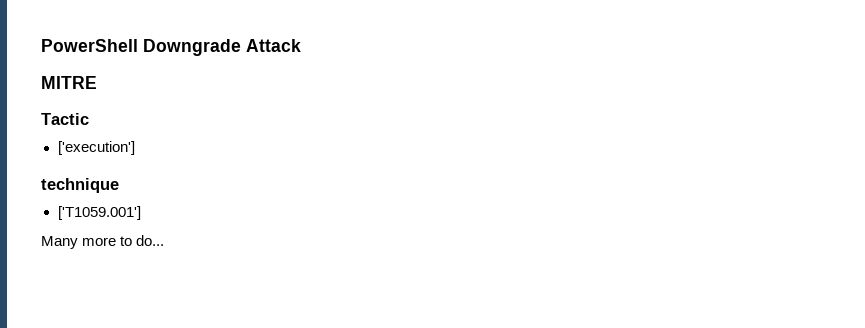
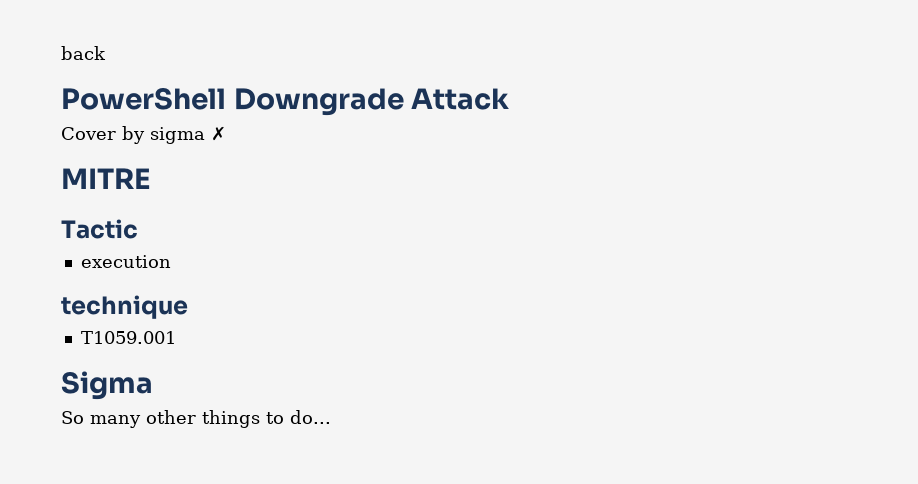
+ back
+ Cover by sigma ✗
- ['execution']
+ execution
- ['T1059.001']
- Many more to do...
+ T1059.001
+ Sigma
+ So many other things to do...

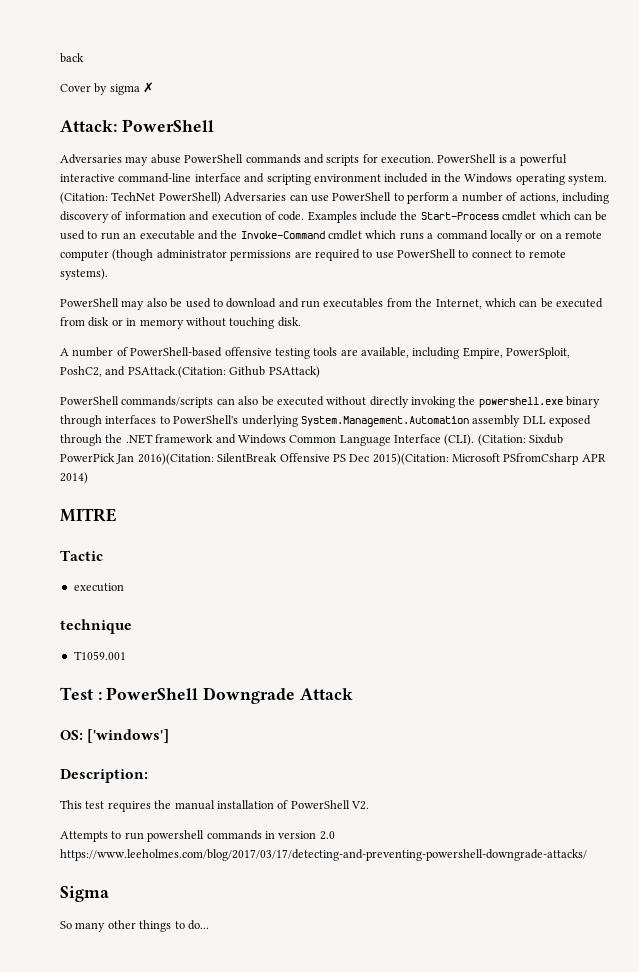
- PowerShell Downgrade Attack
+ Attack: PowerShell
+ Adversaries may abuse PowerShell commands and scripts for execution. PowerShell is a powerful interactive command-line interface and scripting environment included in the Windows operating system. (Citation: TechNet PowerShell) Adversaries can use PowerShell to perform a number of actions, including discovery of information and execution of code. Examples include the Start-Process cmdlet which can be used to run an executable and the Invoke-Command cmdlet which runs a command locally or on a remote computer (though administrator permissions are required to use PowerShell to connect to remote systems).
+ PowerShell may also be used to download and run executables from the Internet, which can be executed from disk or in memory without touching disk.
+ A number of PowerShell-based offensive testing tools are available, including Empire, PowerSploit, PoshC2, and PSAttack.(Citation: Github PSAttack)
+ PowerShell commands/scripts can also be executed without directly invoking the powershell.exe binary through interfaces to PowerShell's underlying System.Management.Automation assembly DLL exposed through the .NET framework and Windows Common Language Interface (CLI). (Citation: Sixdub PowerPick Jan 2016)(Citation: SilentBreak Offensive PS Dec 2015)(Citation: Microsoft PSfromCsharp APR 2014)
+ Test : PowerShell Downgrade Attack
+ OS: ['windows']
+ Description:
+ This test requires the manual installation of PowerShell V2.
+ Attempts to run powershell commands in version 2.0 https://www.leeholmes.com/blog/2017/03/17/detecting-and-preventing-powershell-downgrade-attacks/

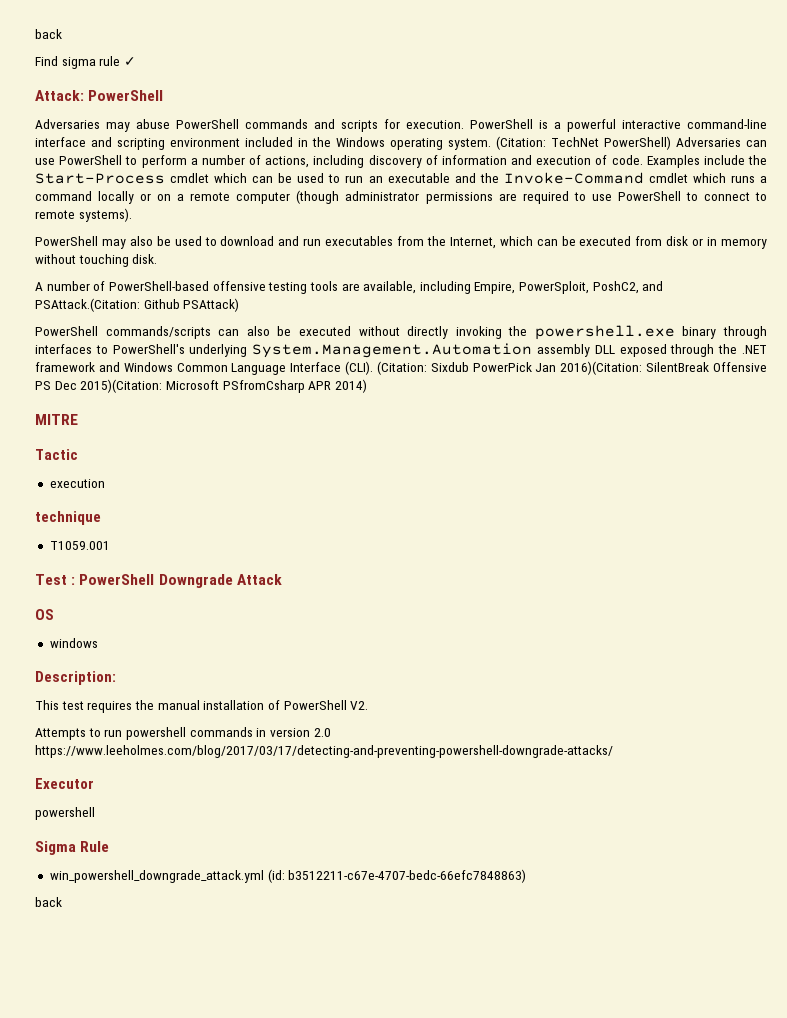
- Cover by sigma ✗
+ Find sigma rule ✓
- OS: ['windows']
+ OS
+ windows
+ Executor
+ powershell
- Sigma
- So many other things to do...
+ Sigma Rule
+ win_powershell_downgrade_attack.yml (id: b3512211-c67e-4707-bedc-66efc7848863)
+ back

